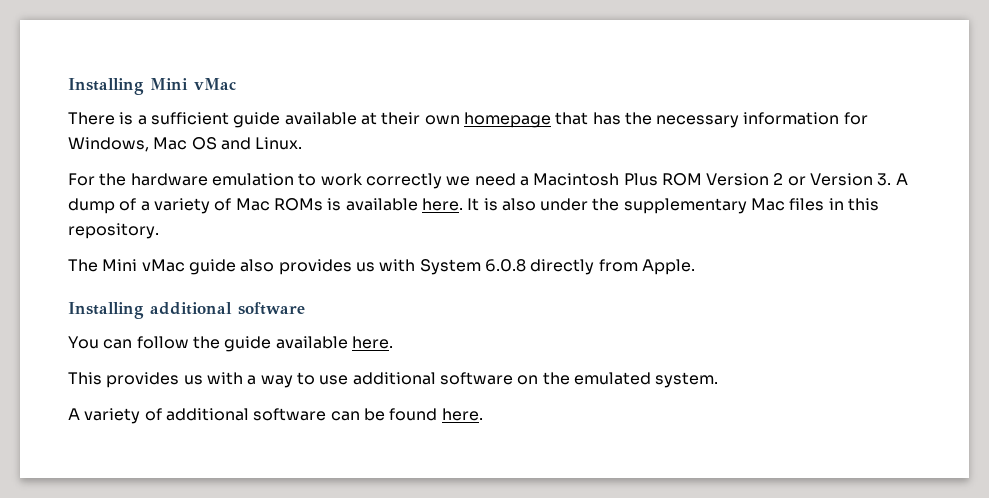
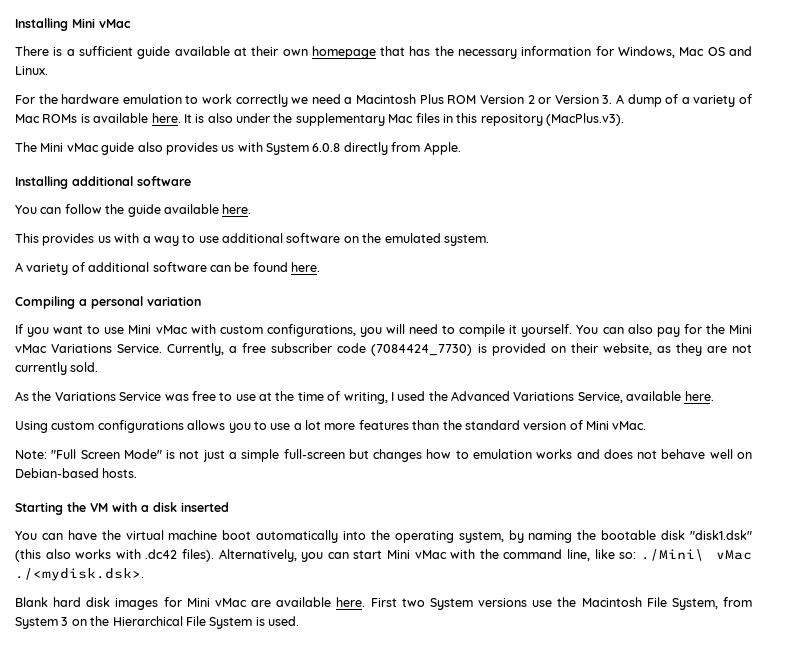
- It is also under the supplementary Mac files in this repository.
+ It is also under the supplementary Mac files in this repository (MacPlus.v3).
+ Compiling a personal variation
+ If you want to use Mini vMac with custom configurations, you will need to compile it yourself. You can also pay for the Mini vMac Variations Service. Currently, a free subscriber code (7084424_7730) is provided on their website, as they are not currently sold.
+ As the Variations Service was free to use at the time of writing, I used the Advanced Variations Service, available here.
+ Using custom configurations allows you to use a lot more features than the standard version of Mini vMac.
+ Note: "Full Screen Mode" is not just a simple full-screen but changes how to emulation works and does not behave well on Debian-based hosts.
+ Starting the VM with a disk inserted
+ You can have the virtual machine boot automatically into the operating system, by naming the bootable disk "disk1.dsk" (this also works with .dc42 files). Alternatively, you can start Mini vMac with the command line, like so: ./Mini\ vMac ./<mydisk.dsk>.
+ Blank hard disk images for Mini vMac are available here. First two System versions use the Macintosh File System, from System 3 on the Hierarchical File System is used.

